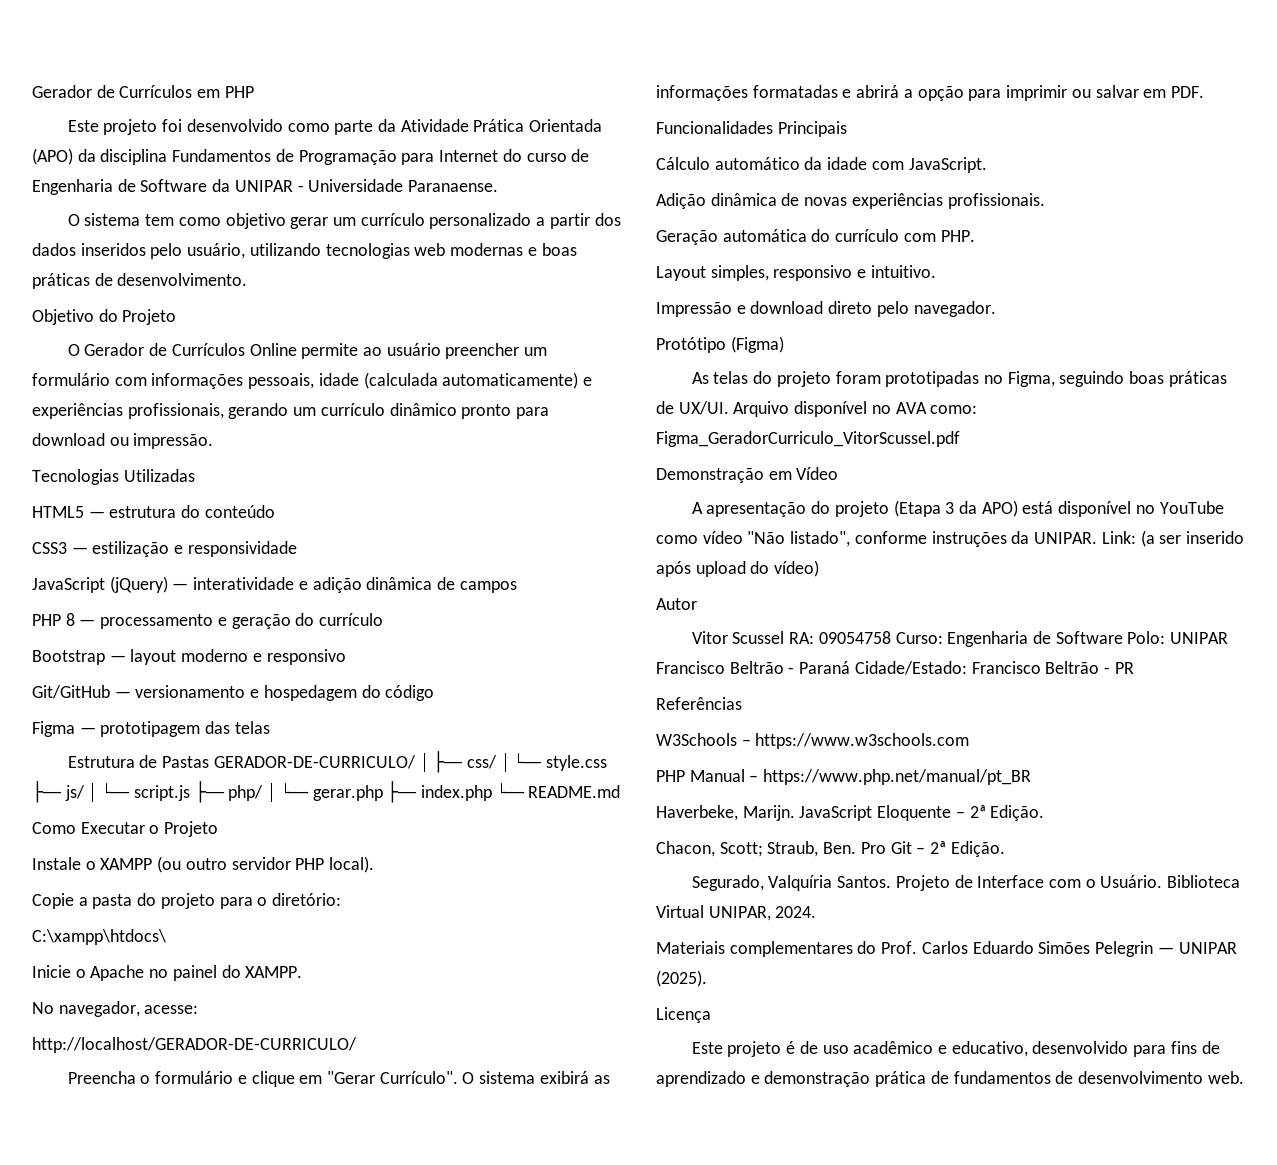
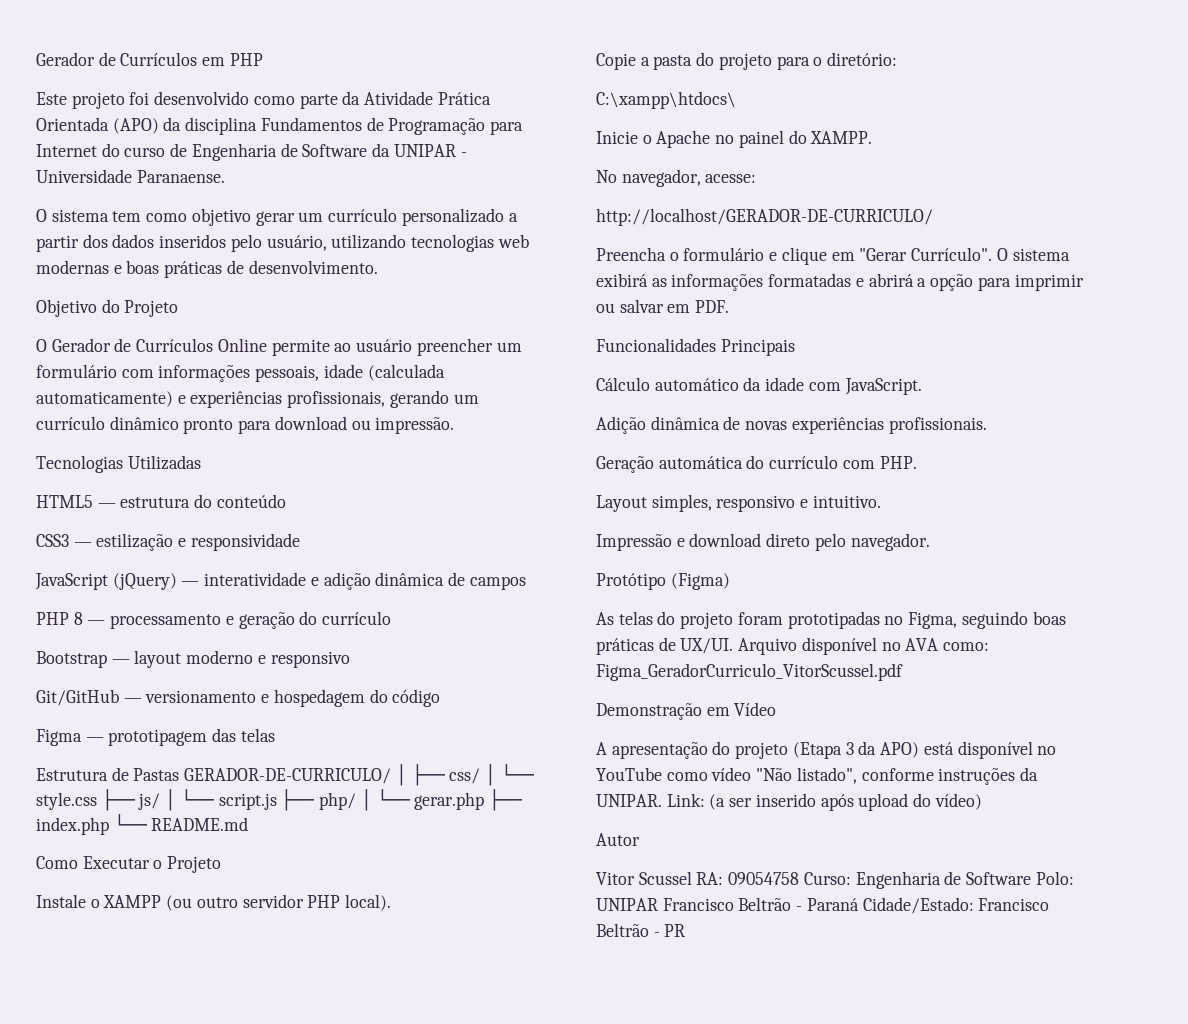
- Referências
- W3Schools – https://www.w3schools.com
- PHP Manual – https://www.php.net/manual/pt_BR
- Haverbeke, Marijn. JavaScript Eloquente – 2ª Edição.
- Chacon, Scott; Straub, Ben. Pro Git – 2ª Edição.
- Segurado, Valquíria Santos. Projeto de Interface com o Usuário. Biblioteca Virtual UNIPAR, 2024.
- Materiais complementares do Prof. Carlos Eduardo Simões Pelegrin — UNIPAR (2025).
- Licença
- Este projeto é de uso acadêmico e educativo, desenvolvido para fins de aprendizado e demonstração prática de fundamentos de desenvolvimento web.

